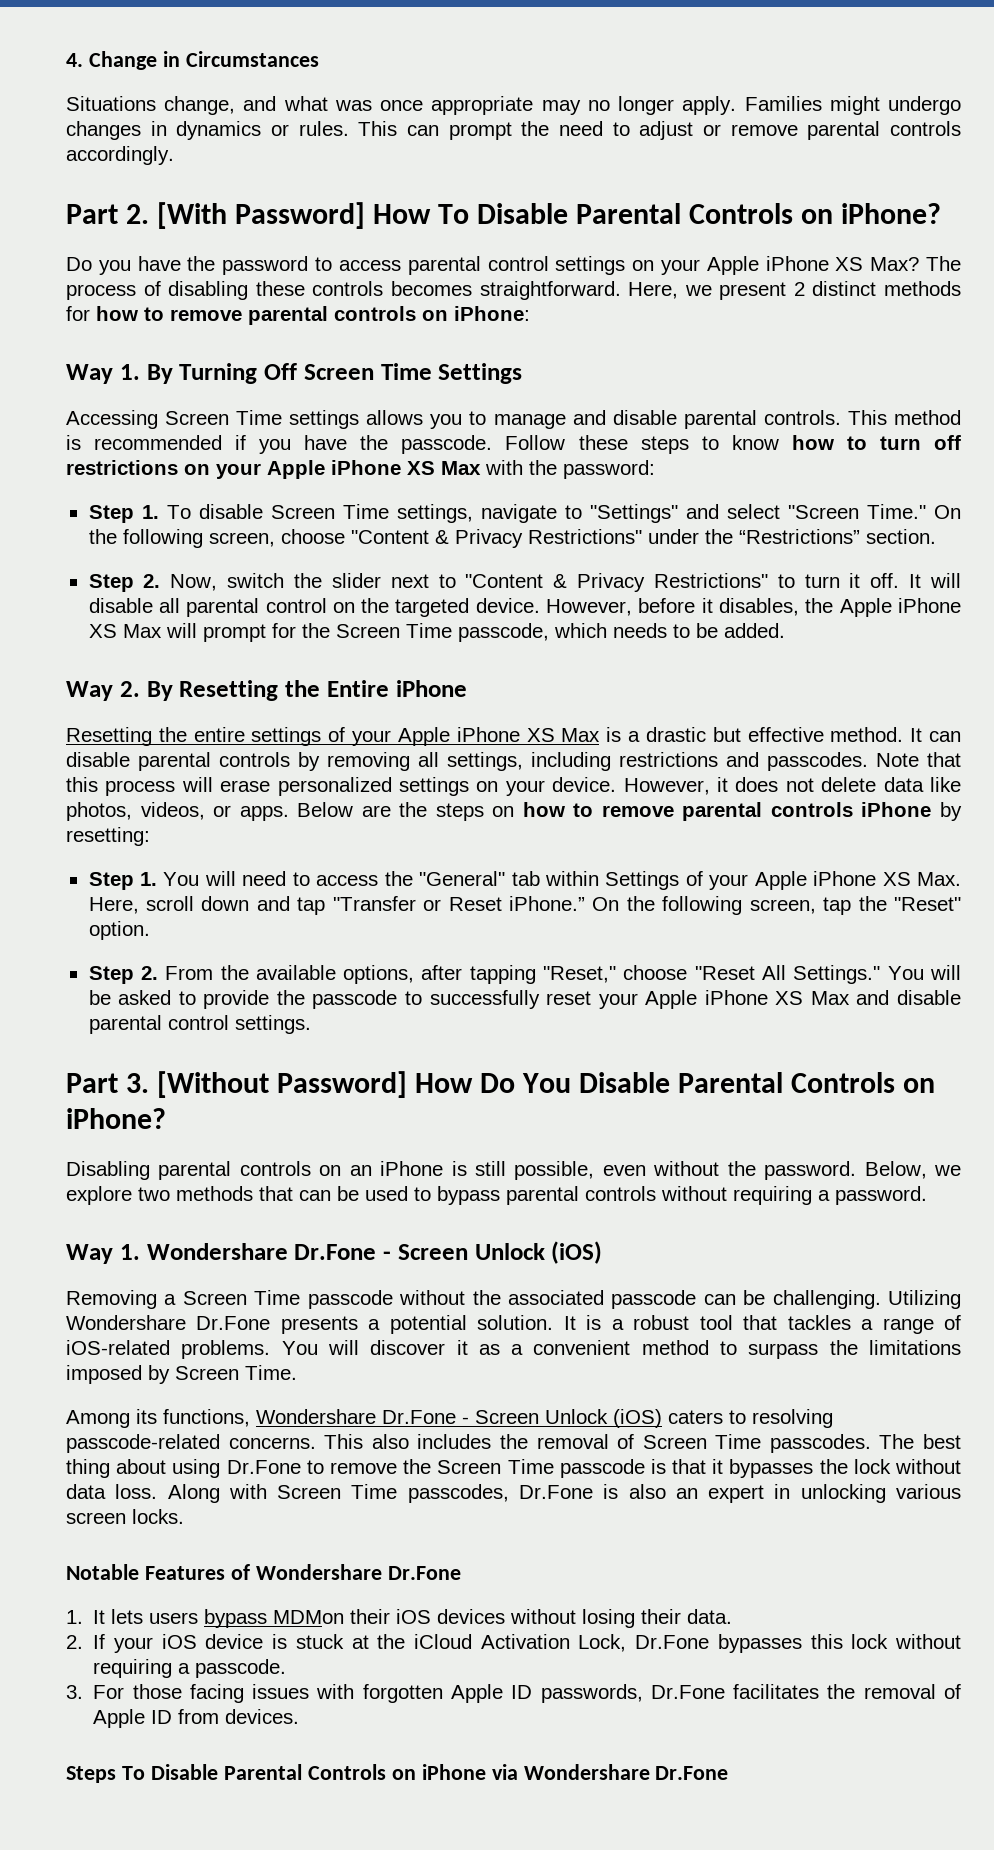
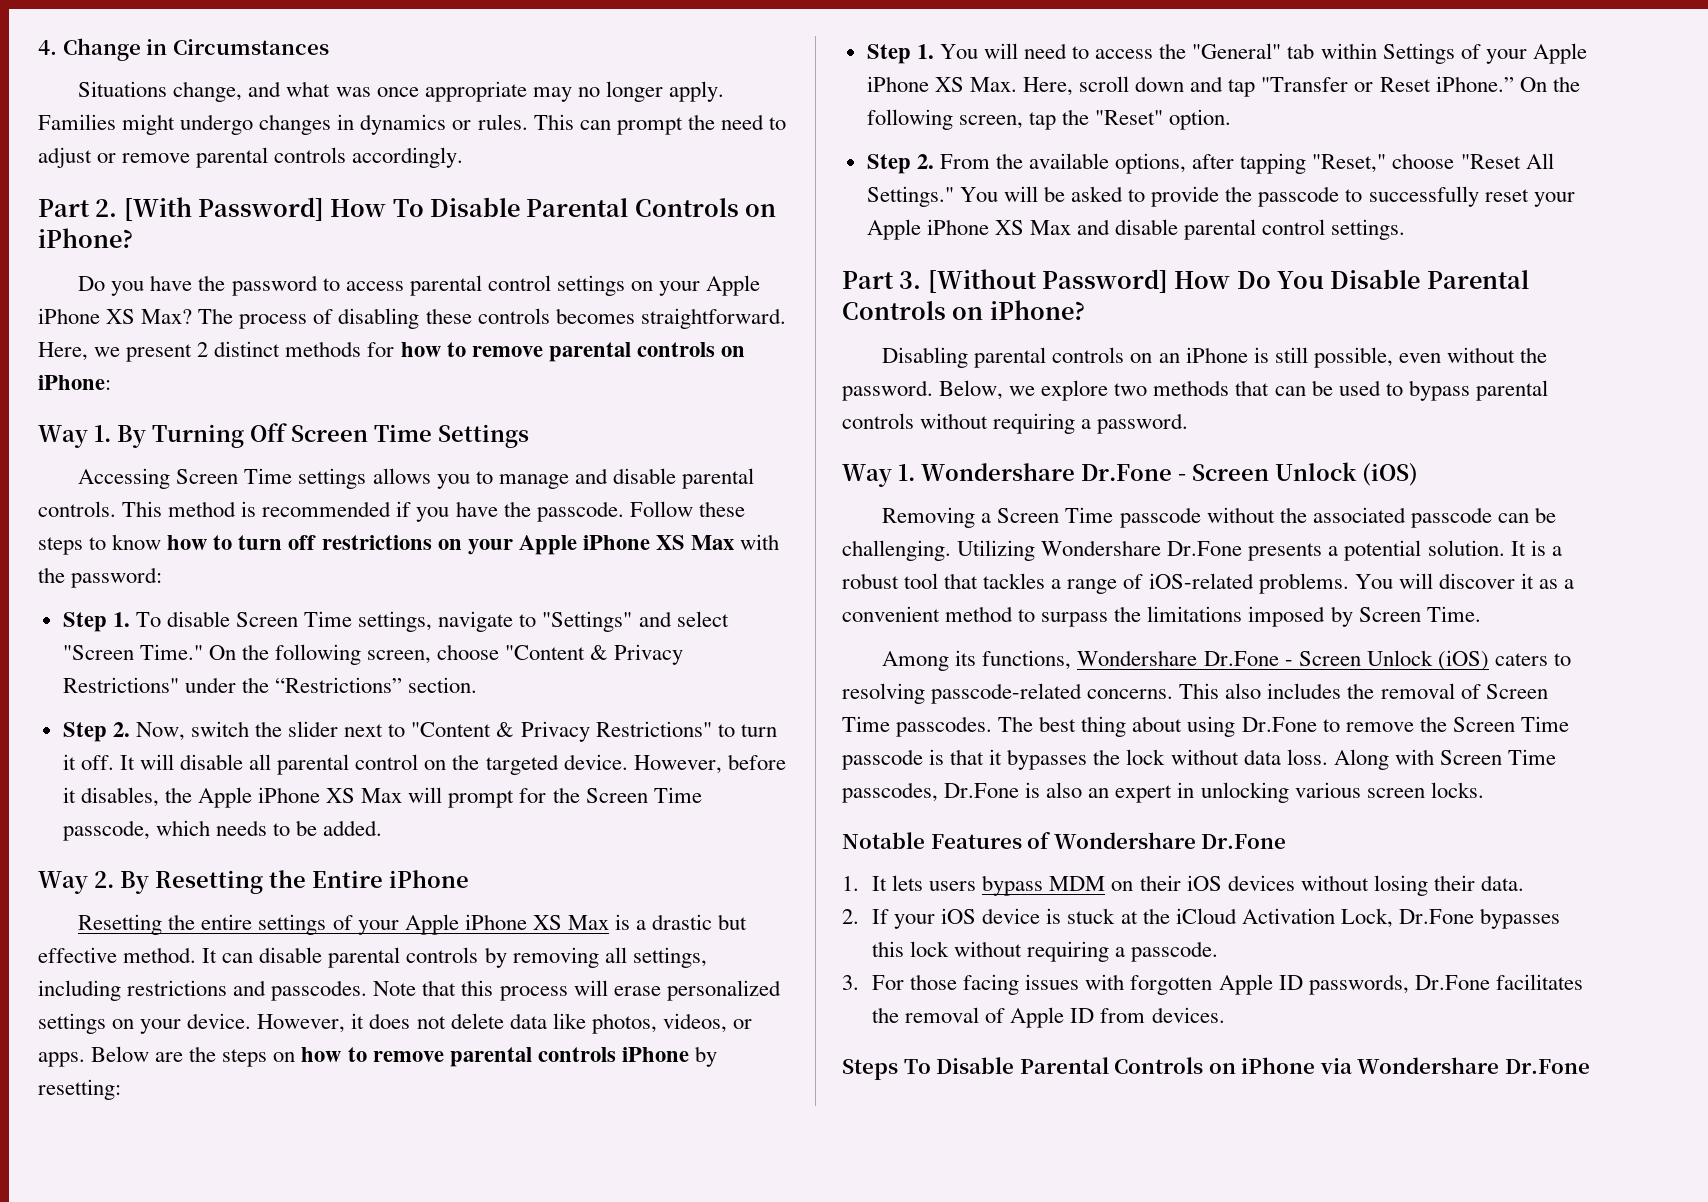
- 1. It lets users bypass MDMon their iOS devices without losing their data.
+ 1. It lets users bypass MDM on their iOS devices without losing their data.

